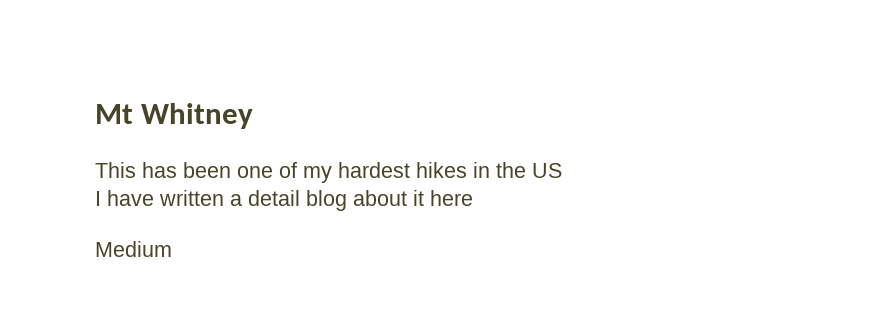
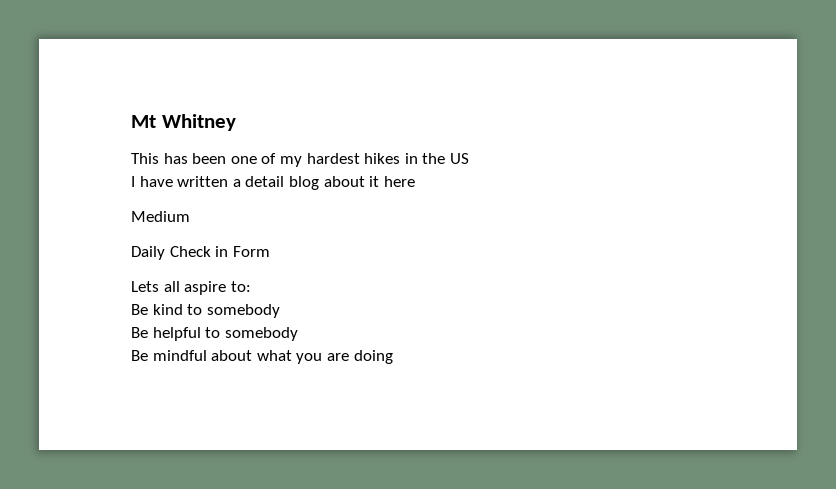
+ Daily Check in Form
+ Lets all aspire to:
+ Be kind to somebody
+ Be helpful to somebody
+ Be mindful about what you are doing

